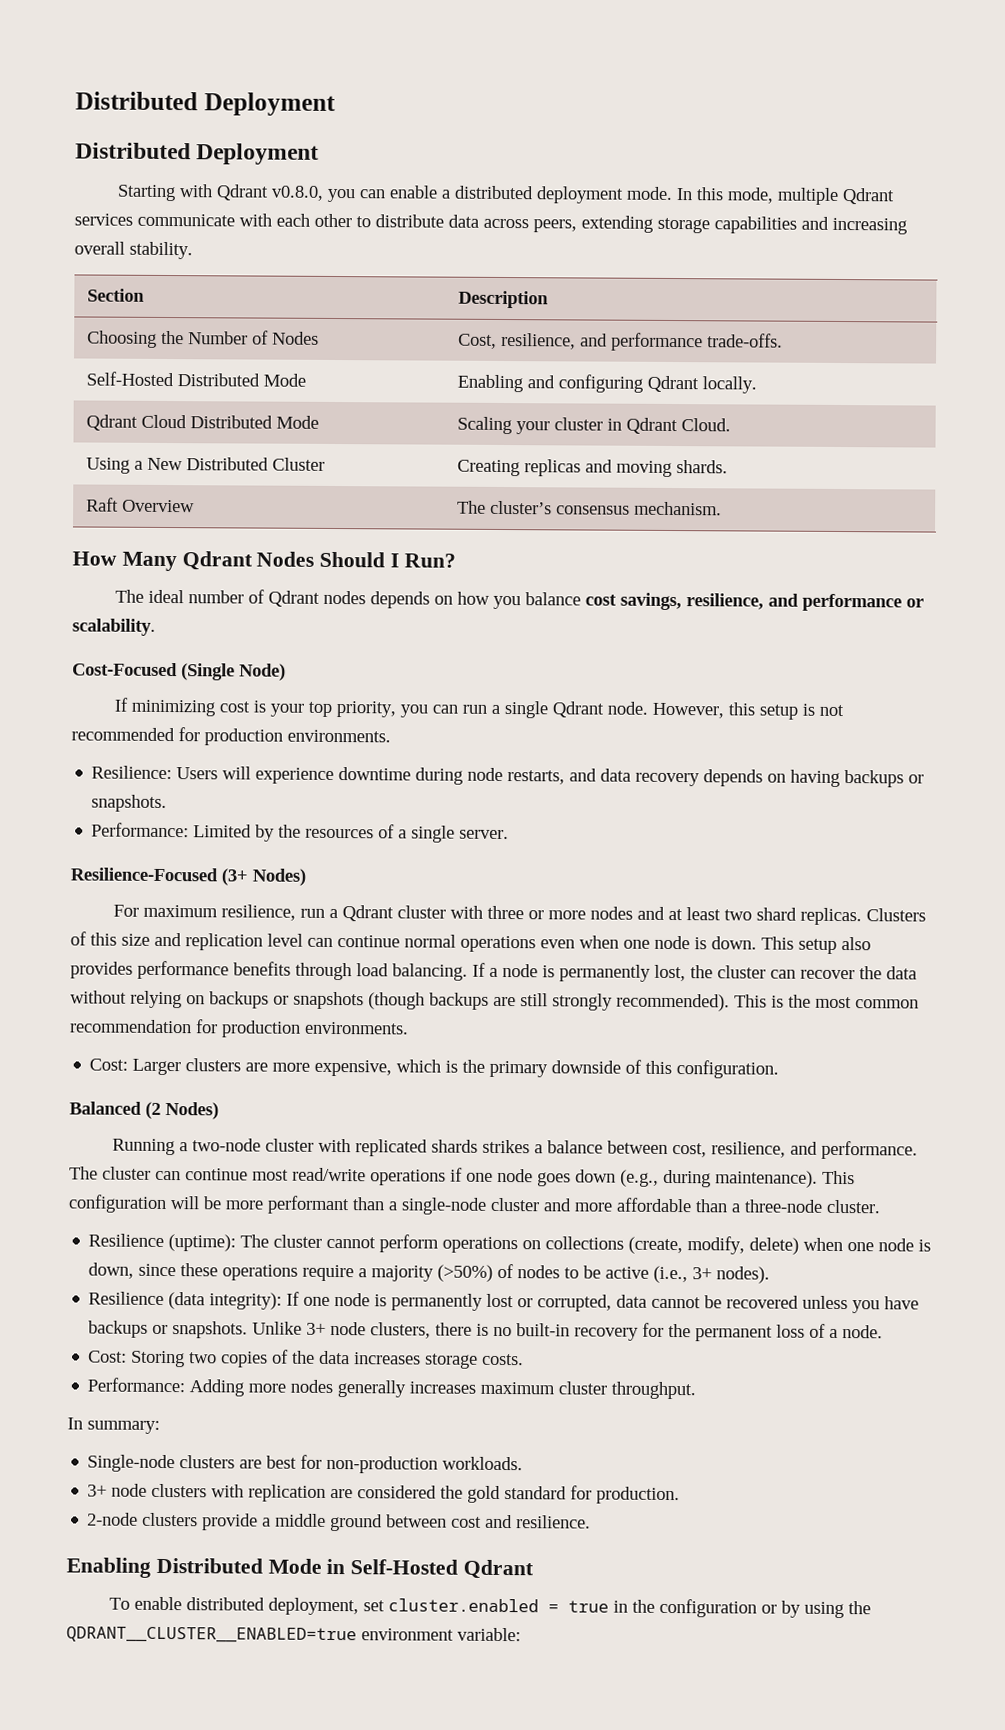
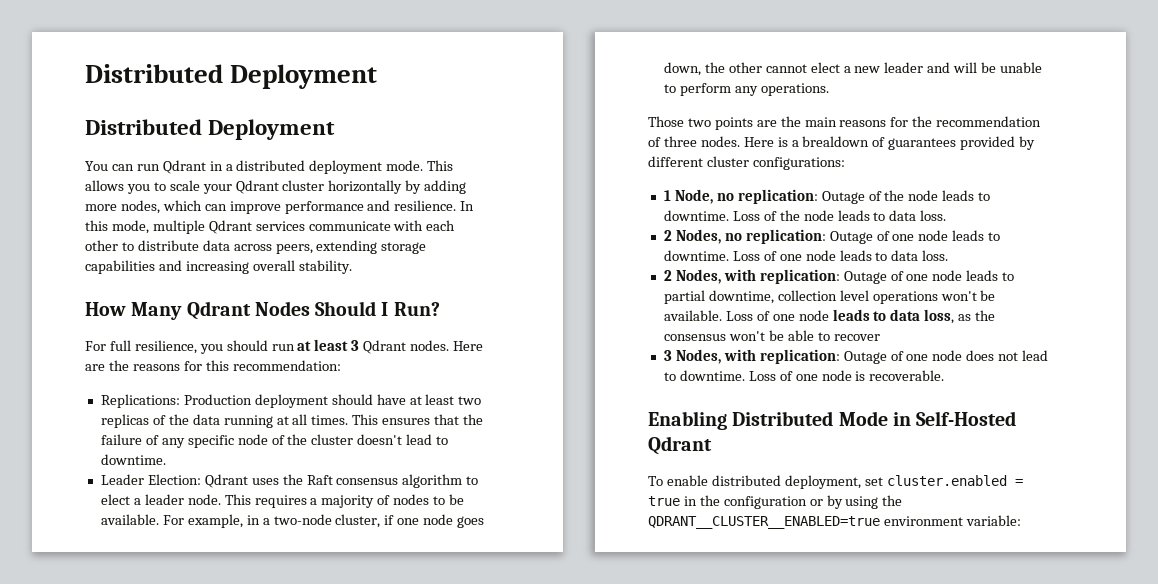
- Starting with Qdrant v0.8.0, you can enable a distributed deployment mode.
+ You can run Qdrant in a distributed deployment mode. This allows you to scale your Qdrant cluster horizontally by adding more nodes, which can improve performance and resilience.
- Section | Description
- Choosing the Number of Nodes | Cost, resilience, and performance trade-offs.
- Self-Hosted Distributed Mode | Enabling and configuring Qdrant locally.
- Qdrant Cloud Distributed Mode | Scaling your cluster in Qdrant Cloud.
- Using a New Distributed Cluster | Creating replicas and moving shards.
- Raft Overview | The cluster’s consensus mechanism.
- The ideal number of Qdrant nodes depends on how you balance cost savings, resilience, and performance or scalability.
- Cost-Focused (Single Node)
- If minimizing cost is your top priority, you can run a single Qdrant node. However, this setup is not recommended for production environments.
- Resilience: Users will experience downtime during node restarts, and data recovery depends on having backups or snapshots.
- Performance: Limited by the resources of a single server.
- Resilience-Focused (3+ Nodes)
- For maximum resilience, run a Qdrant cluster with three or more nodes and at least two shard replicas. Clusters of this size and replication level can continue normal operations even when one node is down. This setup also provides performance benefits through load balancing. If a node is permanently lost, the cluster can recover the data without relying on backups or snapshots (though backups are still strongly recommended). This is the most common recommendation for production environments.
- Cost: Larger clusters are more expensive, which is the primary downside of this configuration.
- Balanced (2 Nodes)
- Running a two-node cluster with replicated shards strikes a balance between cost, resilience, and performance. The cluster can continue most read/write operations if one node goes down (e.g., during maintenance). This configuration will be more performant than a single-node cluster and more affordable than a three-node cluster.
- Resilience (uptime): The cluster cannot perform operations on collections (create, modify, delete) when one node is down, since these operations require a majority (>50%) of nodes to be active (i.e., 3+ nodes).
- Resilience (data integrity): If one node is permanently lost or corrupted, data cannot be recovered unless you have backups or snapshots. Unlike 3+ node clusters, there is no built-in recovery for the permanent loss of a node.
- Cost: Storing two copies of the data increases storage costs.
- Performance: Adding more nodes generally increases maximum cluster throughput.
- In summary:
- Single-node clusters are best for non-production workloads.
- 3+ node clusters with replication are considered the gold standard for production.
- 2-node clusters provide a middle ground between cost and resilience.
+ For full resilience, you should run at least 3 Qdrant nodes. Here are the reasons for this recommendation:
+ Replications: Production deployment should have at least two replicas of the data running at all times. This ensures that the failure of any specific node of the cluster doesn't lead to downtime.
+ Leader Election: Qdrant uses the Raft consensus algorithm to elect a leader node. This requires a majority of nodes to be available. For example, in a two-node cluster, if one node goes down, the other cannot elect a new leader and will be unable to perform any operations.
+ Those two points are the main reasons for the recommendation of three nodes. Here is a brealdown of guarantees provided by different cluster configurations:
+ 1 Node, no replication: Outage of the node leads to downtime. Loss of the node leads to data loss.
+ 2 Nodes, no replication: Outage of one node leads to downtime. Loss of one node leads to data loss.
+ 2 Nodes, with replication: Outage of one node leads to partial downtime, collection level operations won't be available. Loss of one node leads to data loss, as the consensus won't be able to recover
+ 3 Nodes, with replication: Outage of one node does not lead to downtime. Loss of one node is recoverable.

